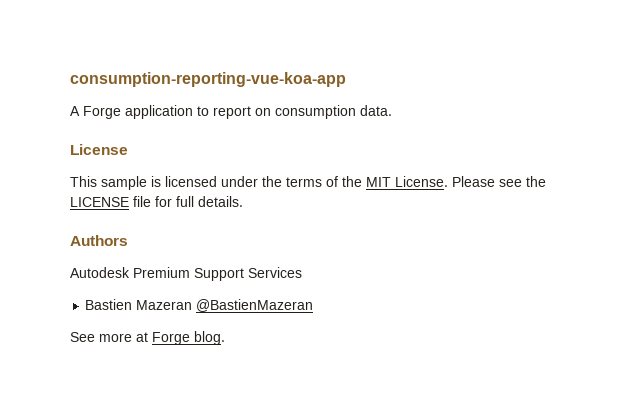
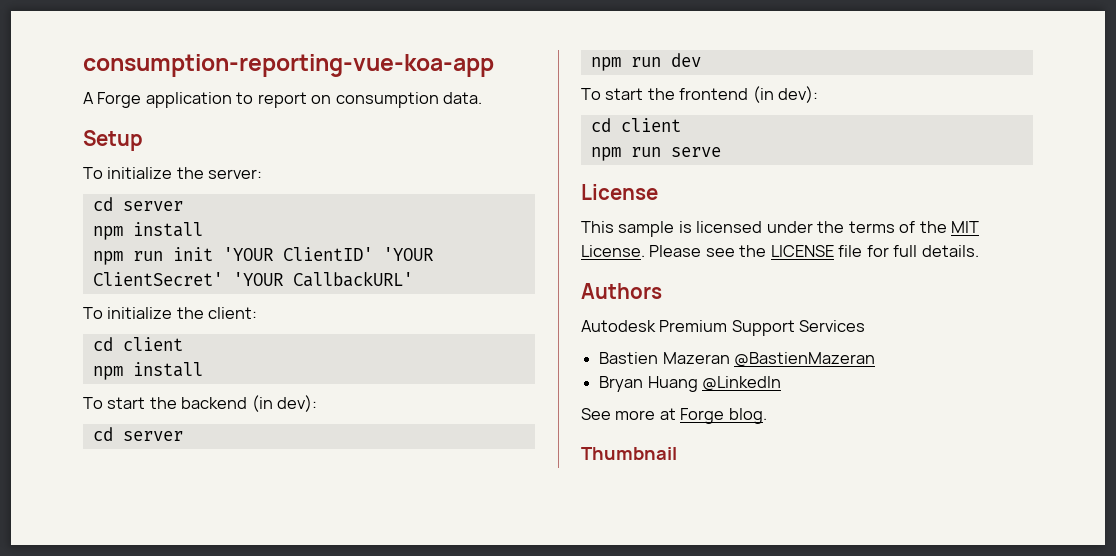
+ Setup
+ To initialize the server:
+ cd server
+ npm install
+ npm run init 'YOUR ClientID' 'YOUR ClientSecret' 'YOUR CallbackURL'
+ To initialize the client:
+ cd client
+ npm install
+ To start the backend (in dev):
+ cd server
+ npm run dev
+ To start the frontend (in dev):
+ cd client
+ npm run serve
+ Bryan Huang @LinkedIn
+ Thumbnail

